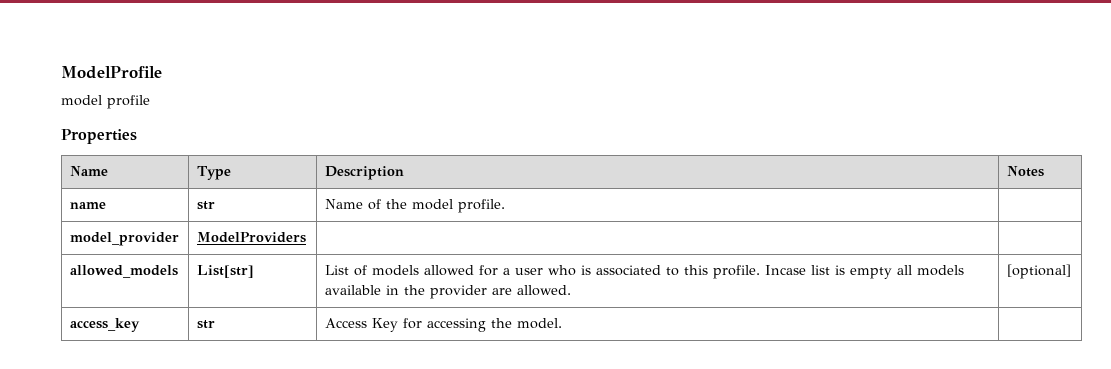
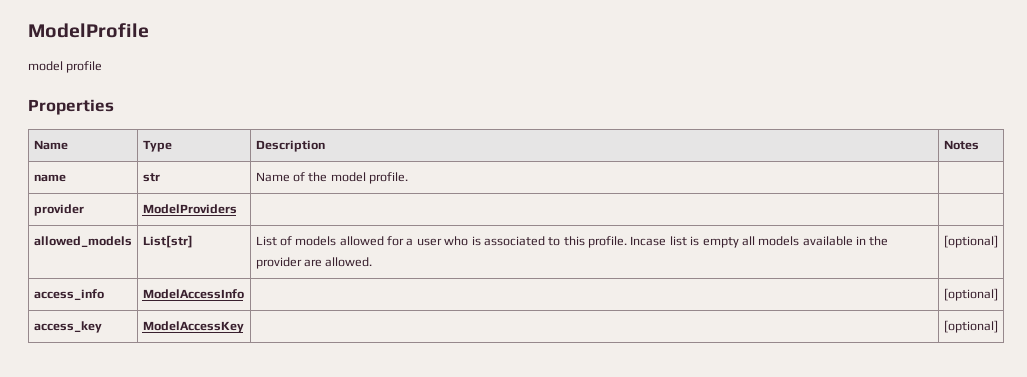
- model_provider | ModelProviders | |
+ provider | ModelProviders | |
- access_key | str | Access Key for accessing the model. |
+ access_info | ModelAccessInfo | | [optional]
+ access_key | ModelAccessKey | | [optional]

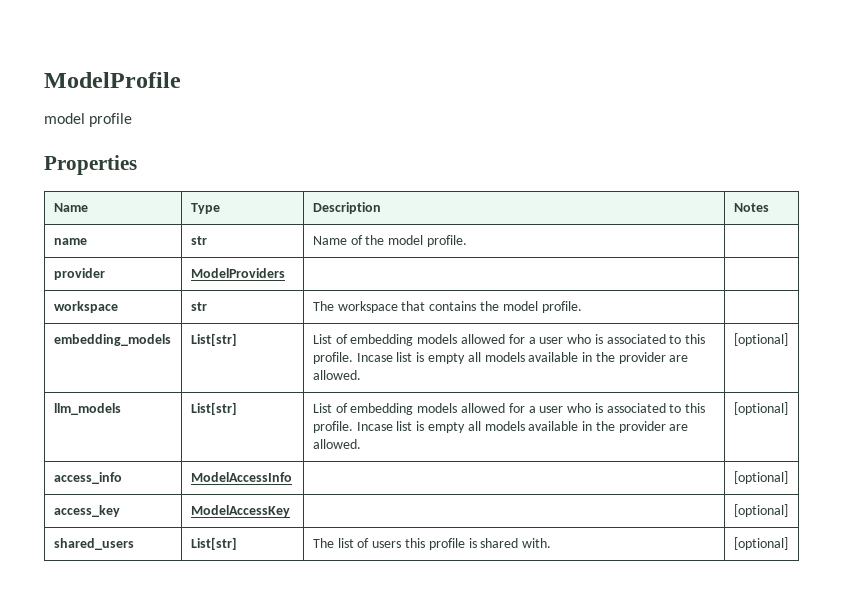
- allowed_models | List[str] | List of models allowed for a user who is associated to this profile. Incase list is empty all models available in the provider are allowed. | [optional]
+ workspace | str | The workspace that contains the model profile. |
+ embedding_models | List[str] | List of embedding models allowed for a user who is associated to this profile. Incase list is empty all models available in the provider are allowed. | [optional]
+ llm_models | List[str] | List of embedding models allowed for a user who is associated to this profile. Incase list is empty all models available in the provider are allowed. | [optional]
+ shared_users | List[str] | The list of users this profile is shared with. | [optional]

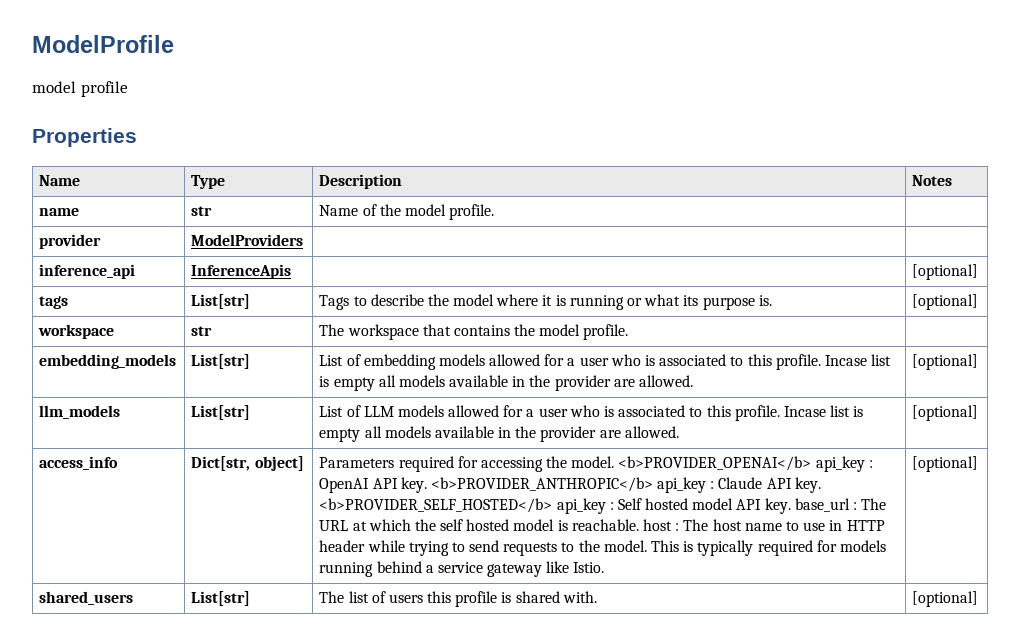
+ inference_api | InferenceApis | | [optional]
+ tags | List[str] | Tags to describe the model where it is running or what its purpose is. | [optional]
- llm_models | List[str] | List of embedding models allowed for a user who is associated to this profile. Incase list is empty all models available in the provider are allowed. | [optional]
+ llm_models | List[str] | List of LLM models allowed for a user who is associated to this profile. Incase list is empty all models available in the provider are allowed. | [optional]
- ModelAccessInfo | | [optional]
- access_key | ModelAccessKey | | [optional]
+ Dict[str, object] | Parameters required for accessing the model. <b>PROVIDER_OPENAI</b> api_key : OpenAI API key. <b>PROVIDER_ANTHROPIC</b> api_key : Claude API key. <b>PROVIDER_SELF_HOSTED</b> api_key : Self hosted model API key. base_url : The URL at which the self hosted model is reachable. host : The host name to use in HTTP header while trying to send requests to the model. This is typically required for models running behind a service gateway like Istio. | [optional]

